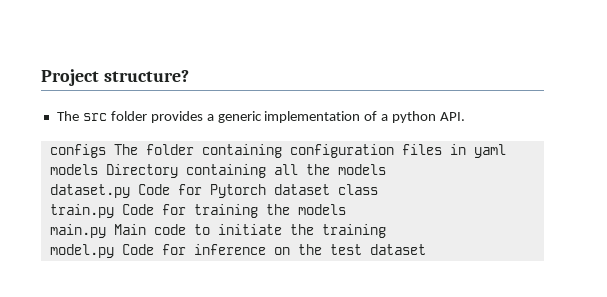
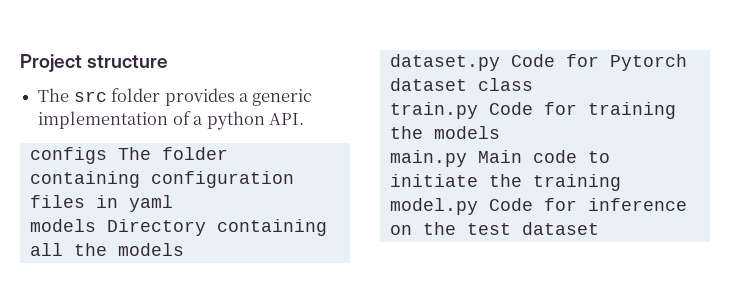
- Project structure?
+ Project structure

